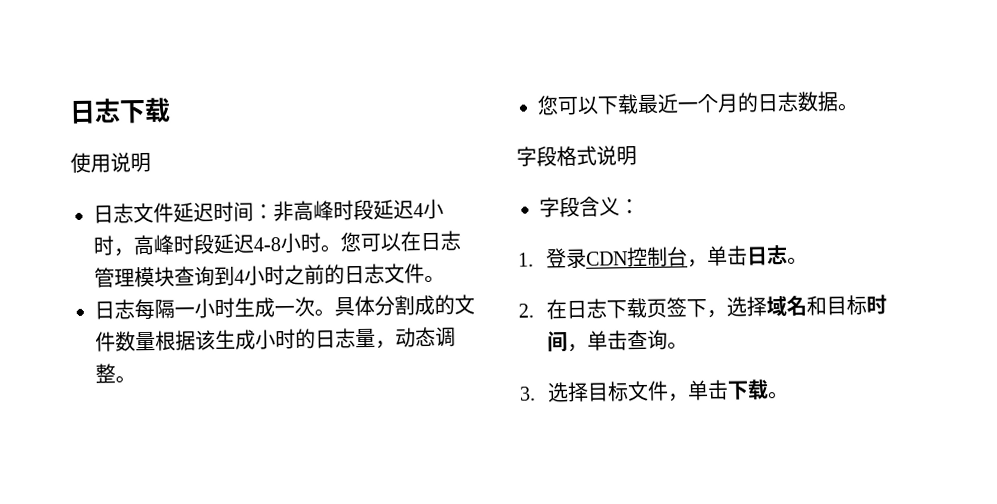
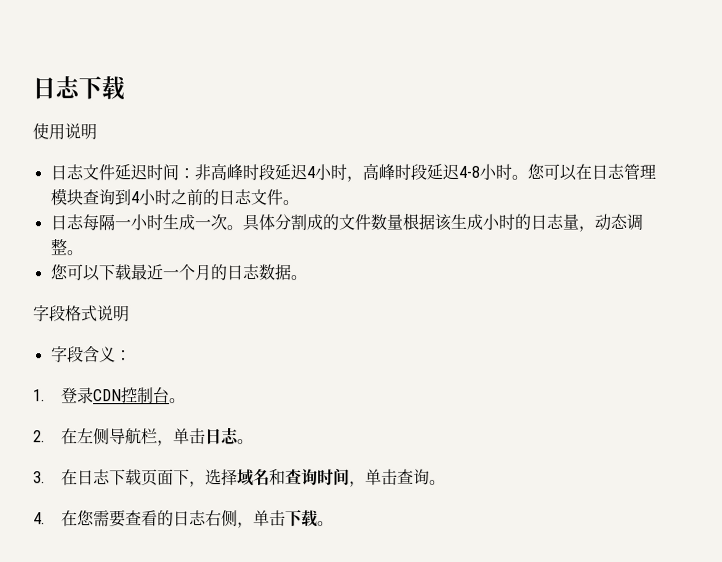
- 1.登录CDN控制台，单击日志。
+ 1.登录CDN控制台。
+ 2.在左侧导航栏，单击日志。
- 2.在日志下载页签下，选择域名和目标时间，单击查询。
+ 3.在日志下载页面下，选择域名和查询时间，单击查询。
- 3.选择目标文件，单击下载。
+ 4.在您需要查看的日志右侧，单击下载。

